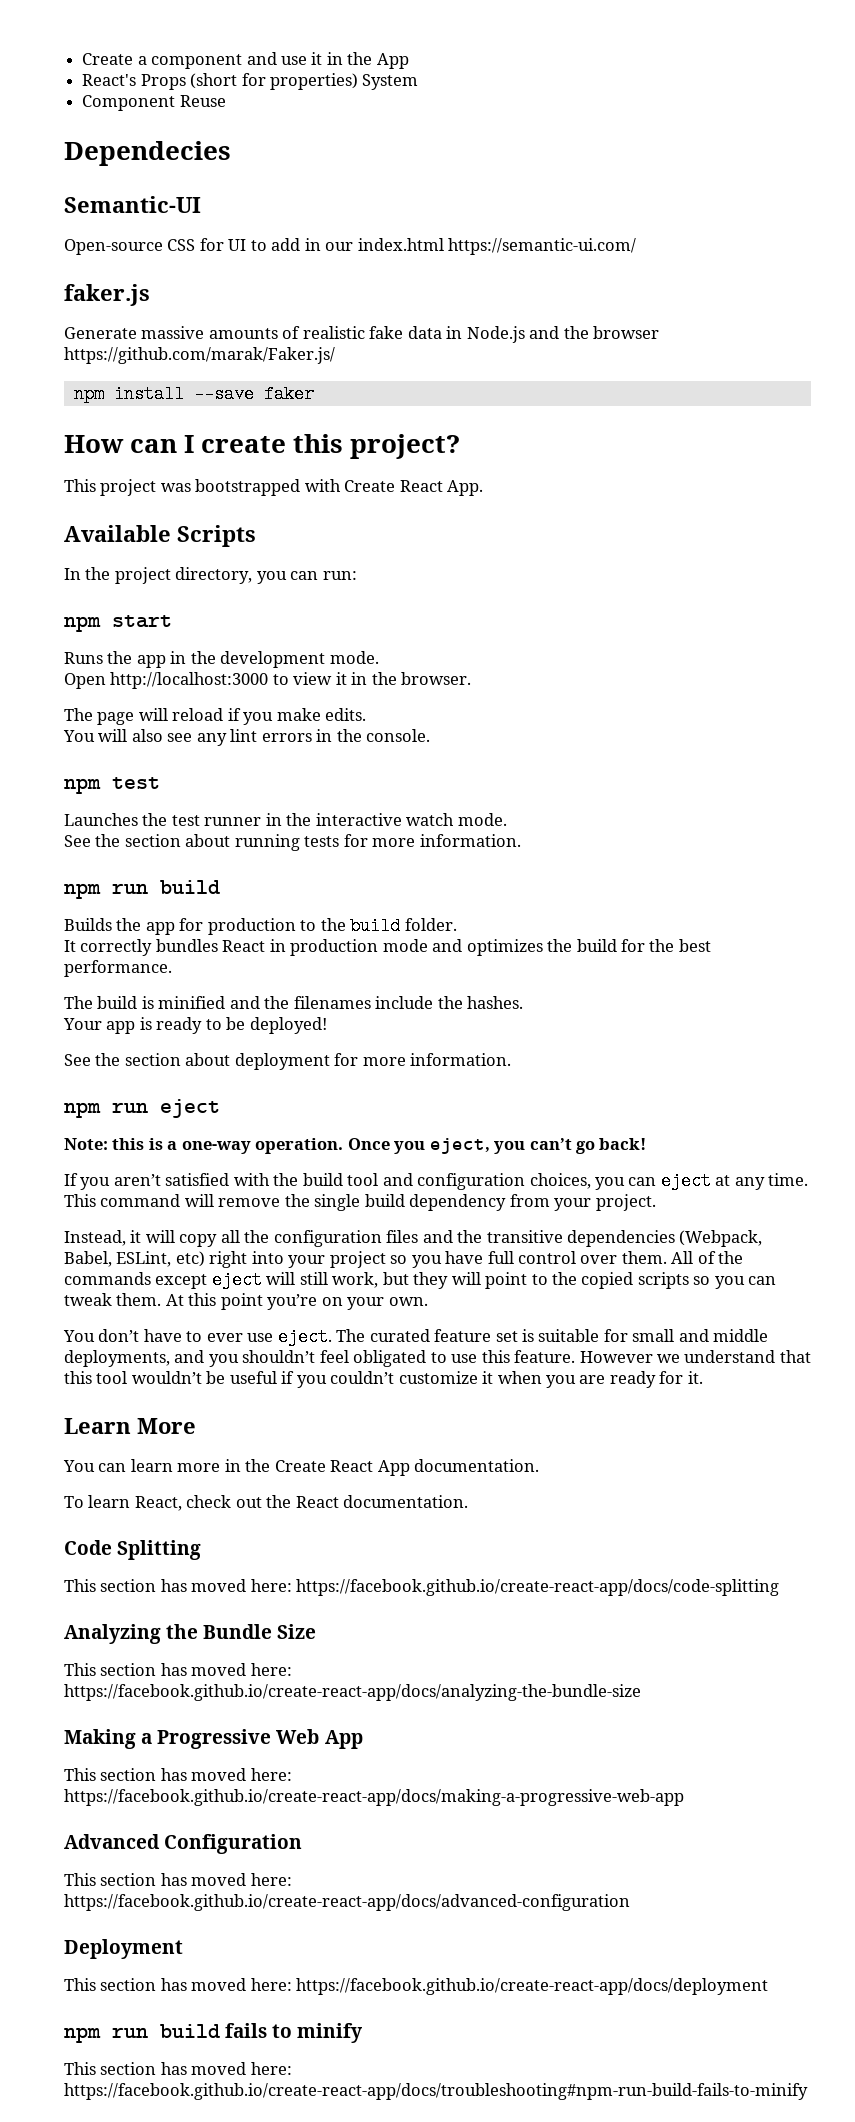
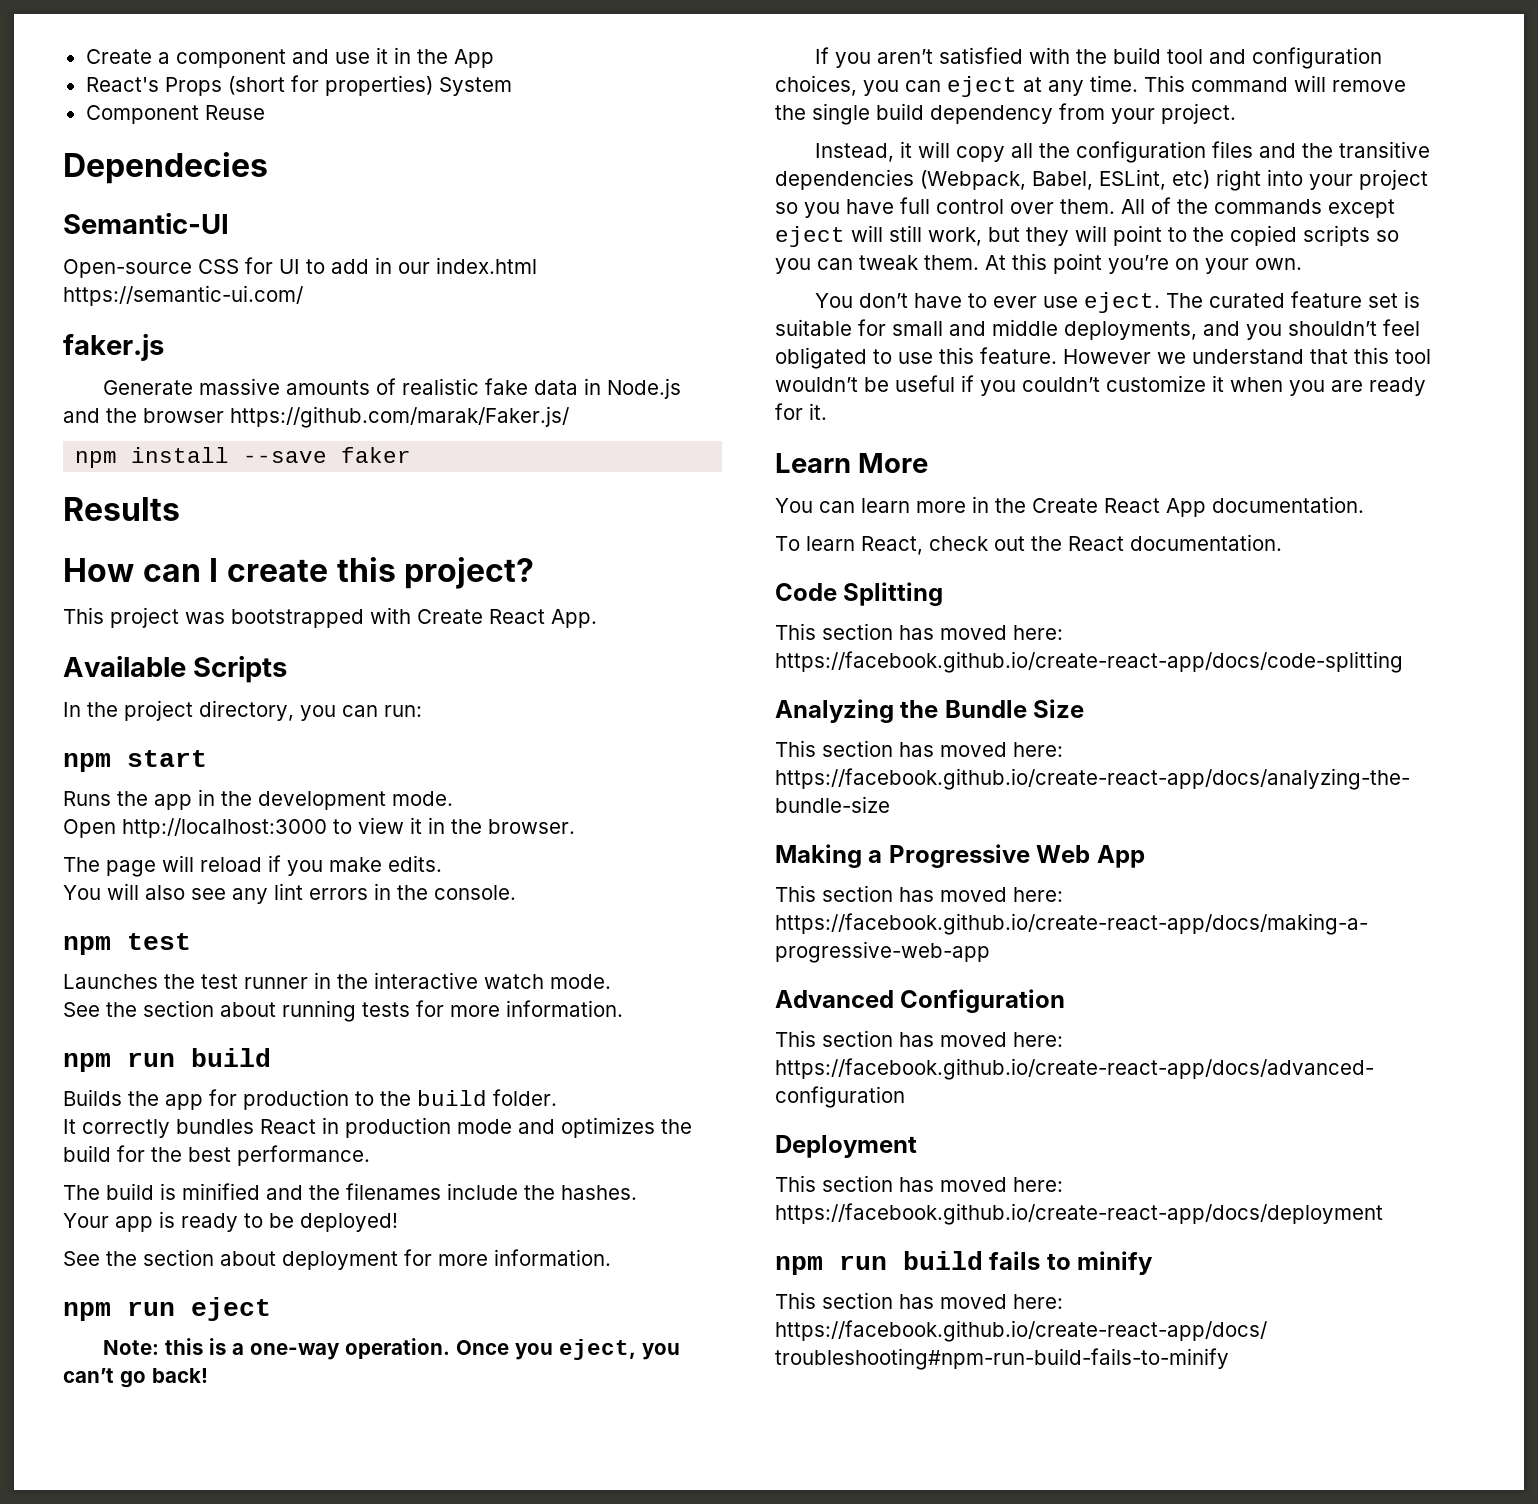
+ Results

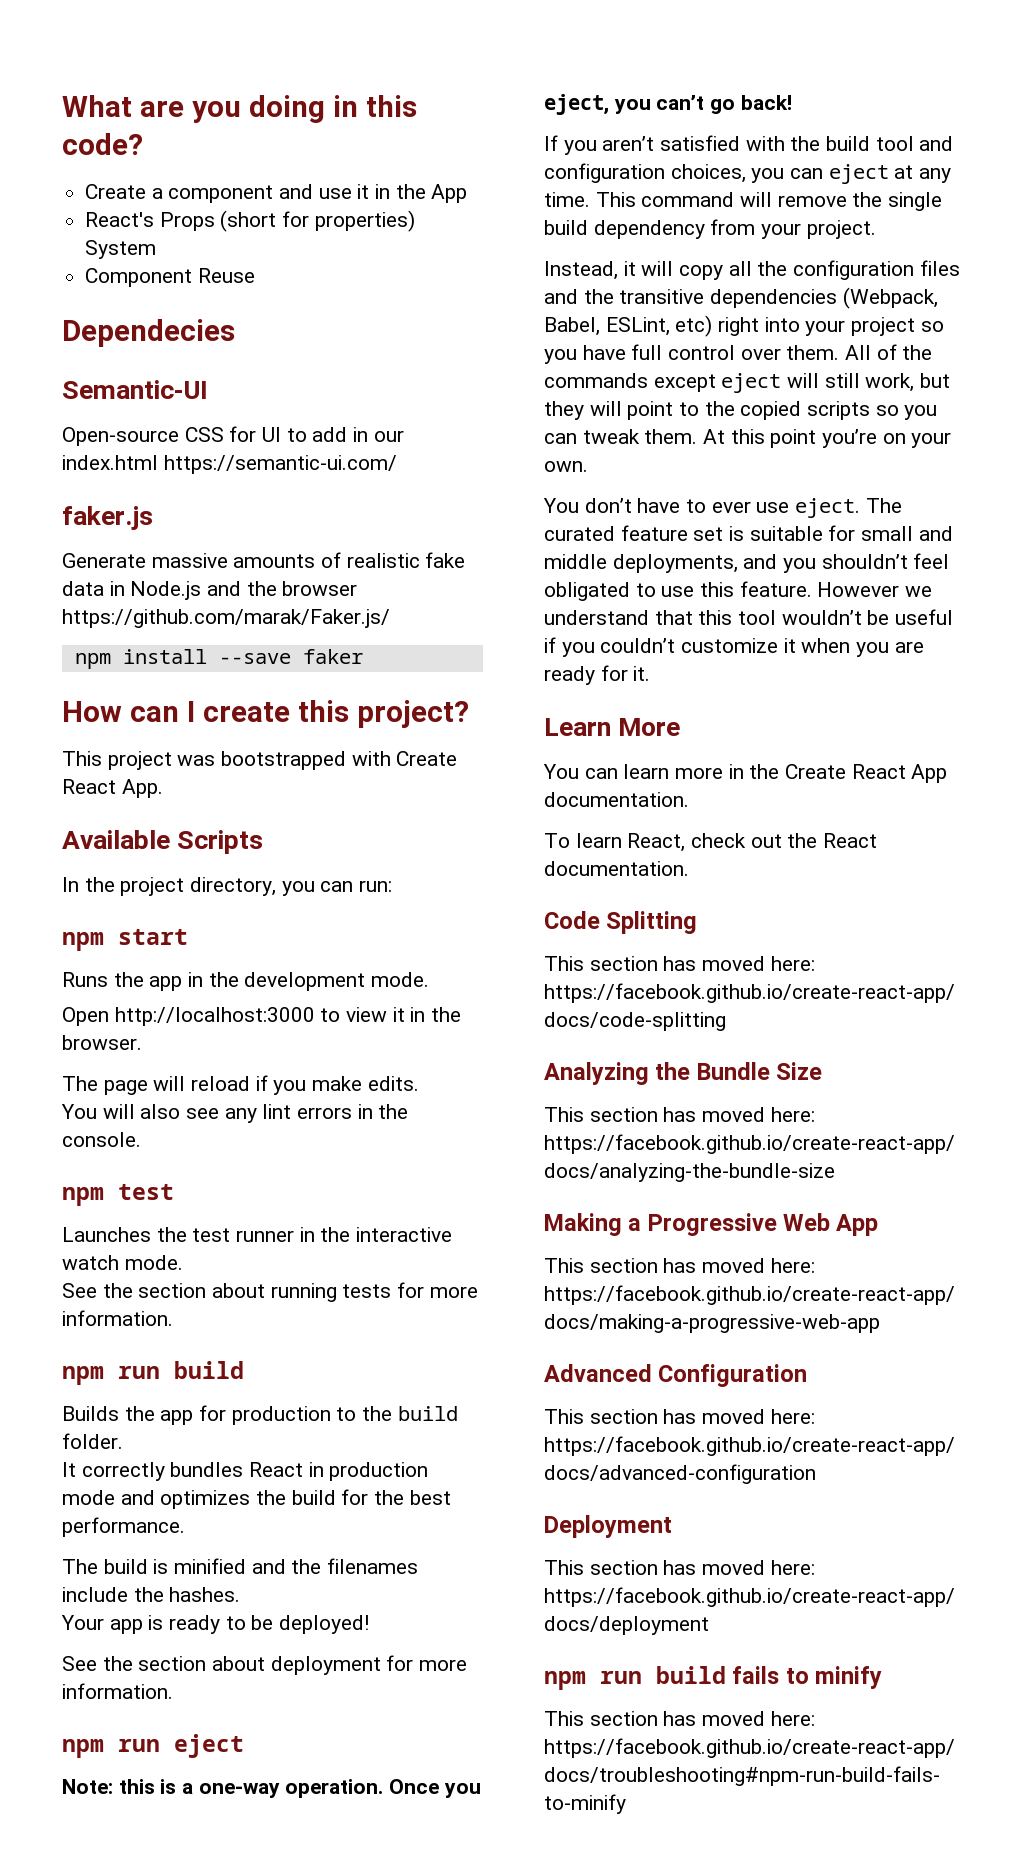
+ What are you doing in this code?
- Results

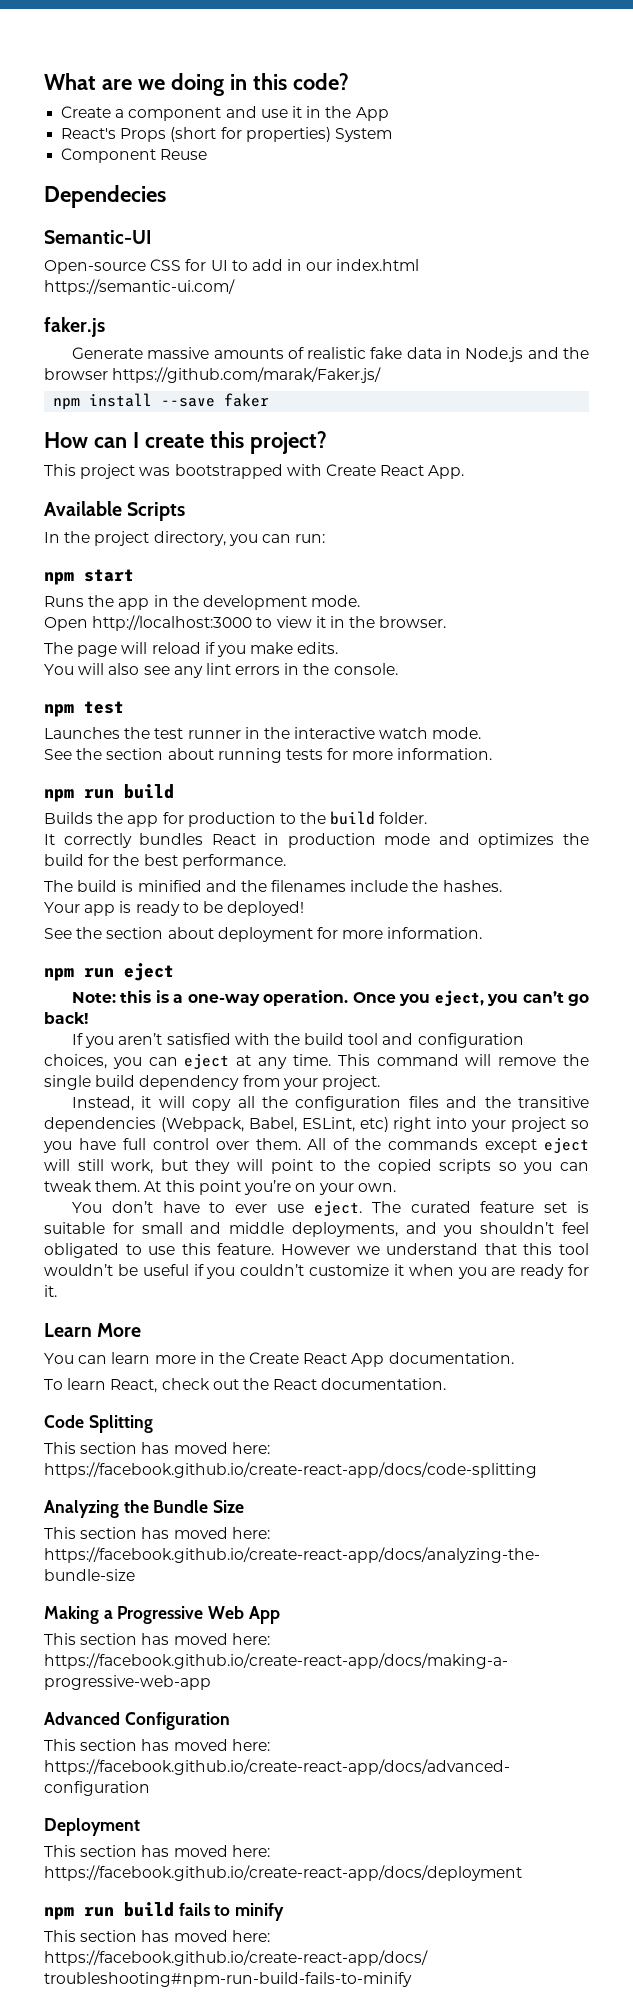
- What are you doing in this code?
+ What are we doing in this code?

